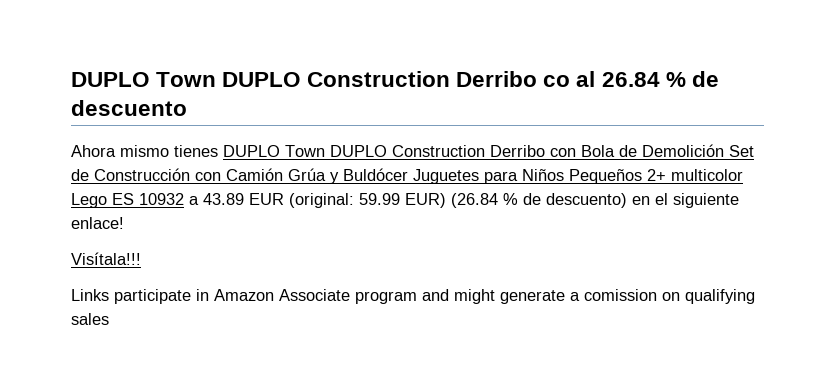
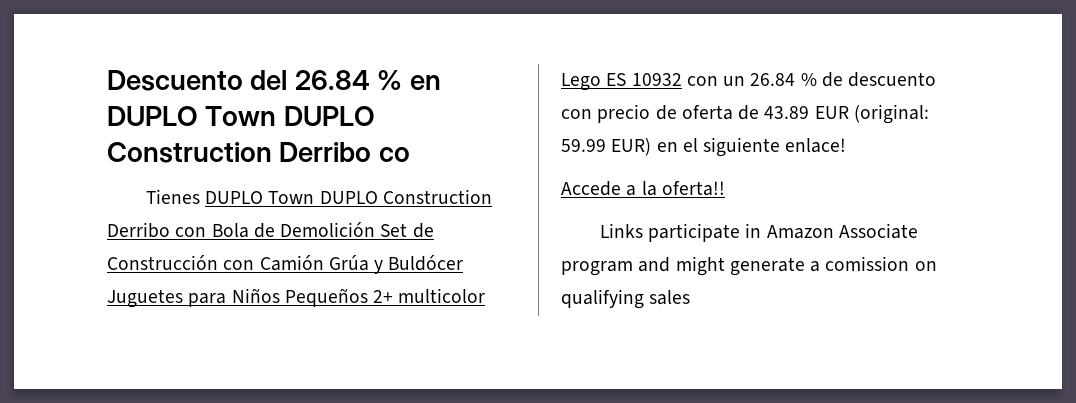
- DUPLO Town DUPLO Construction Derribo co al 26.84 % de descuento
- Ahora mismo tienes DUPLO Town DUPLO Construction Derribo con Bola de Demolición Set de Construcción con Camión Grúa y Buldócer Juguetes para Niños Pequeños 2+ multicolor Lego ES 10932 a 43.89 EUR (original: 59.99 EUR) (26.84 % de descuento) en el siguiente enlace!
+ Descuento del 26.84 % en DUPLO Town DUPLO Construction Derribo co
+ Tienes DUPLO Town DUPLO Construction Derribo con Bola de Demolición Set de Construcción con Camión Grúa y Buldócer Juguetes para Niños Pequeños 2+ multicolor Lego ES 10932 con un 26.84 % de descuento con precio de oferta de 43.89 EUR (original: 59.99 EUR) en el siguiente enlace!
- Visítala!!!
+ Accede a la oferta!!

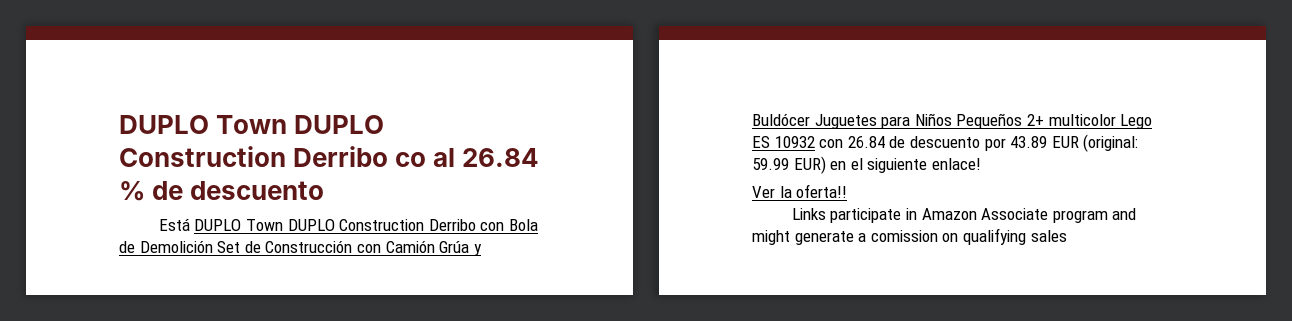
- Descuento del 26.84 % en DUPLO Town DUPLO Construction Derribo co
- Tienes DUPLO Town DUPLO Construction Derribo con Bola de Demolición Set de Construcción con Camión Grúa y Buldócer Juguetes para Niños Pequeños 2+ multicolor Lego ES 10932 con un 26.84 % de descuento con precio de oferta de 43.89 EUR (original: 59.99 EUR) en el siguiente enlace!
+ DUPLO Town DUPLO Construction Derribo co al 26.84 % de descuento
+ Está DUPLO Town DUPLO Construction Derribo con Bola de Demolición Set de Construcción con Camión Grúa y Buldócer Juguetes para Niños Pequeños 2+ multicolor Lego ES 10932 con 26.84 de descuento por 43.89 EUR (original: 59.99 EUR) en el siguiente enlace!
- Accede a la oferta!!
+ Ver la oferta!!

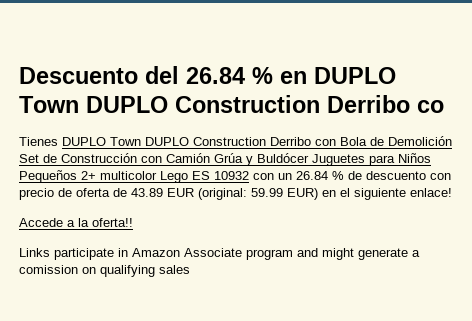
- DUPLO Town DUPLO Construction Derribo co al 26.84 % de descuento
- Está DUPLO Town DUPLO Construction Derribo con Bola de Demolición Set de Construcción con Camión Grúa y Buldócer Juguetes para Niños Pequeños 2+ multicolor Lego ES 10932 con 26.84 de descuento por 43.89 EUR (original: 59.99 EUR) en el siguiente enlace!
+ Descuento del 26.84 % en DUPLO Town DUPLO Construction Derribo co
+ Tienes DUPLO Town DUPLO Construction Derribo con Bola de Demolición Set de Construcción con Camión Grúa y Buldócer Juguetes para Niños Pequeños 2+ multicolor Lego ES 10932 con un 26.84 % de descuento con precio de oferta de 43.89 EUR (original: 59.99 EUR) en el siguiente enlace!
- Ver la oferta!!
+ Accede a la oferta!!

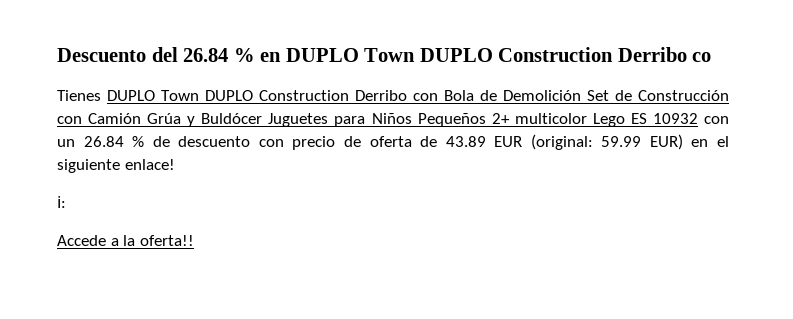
+ ℹ:
- Links participate in Amazon Associate program and might generate a comission on qualifying sales

